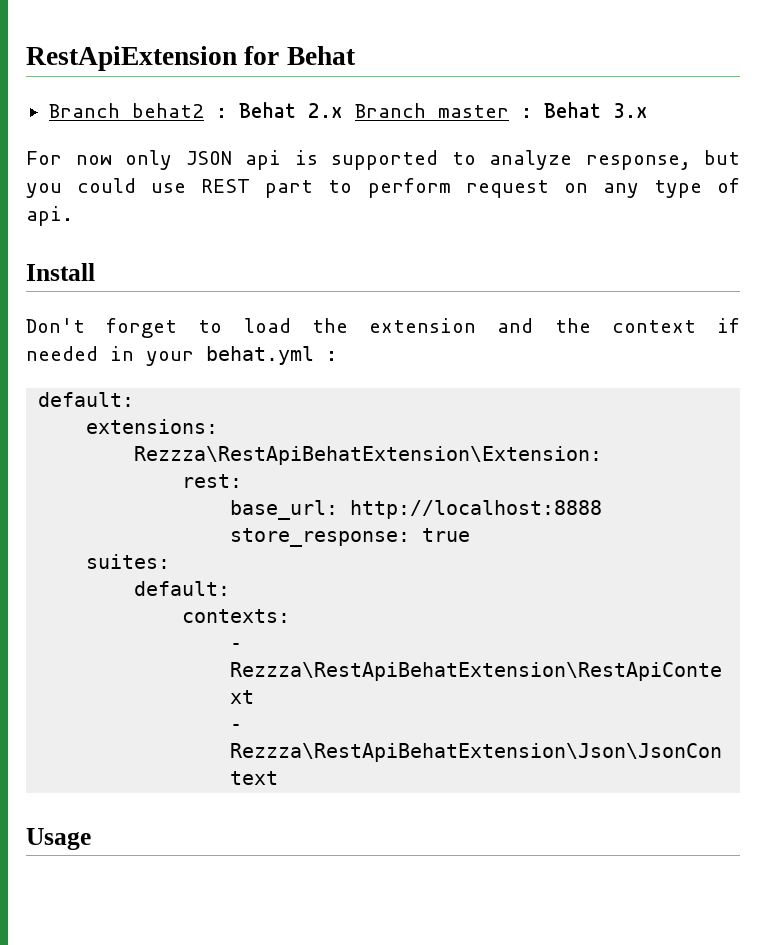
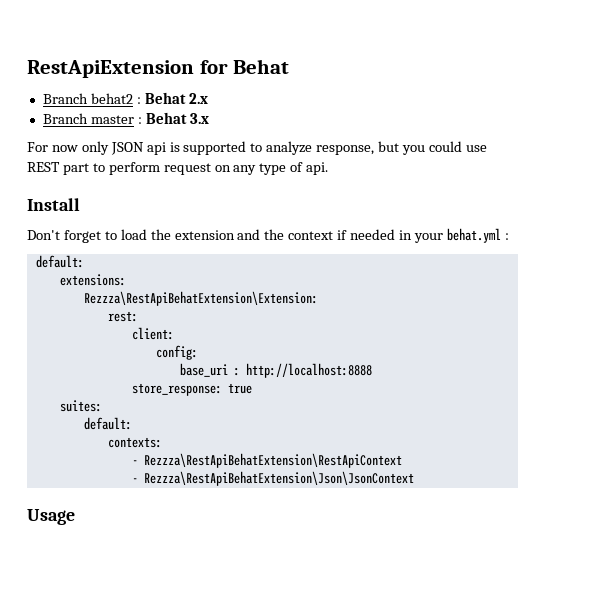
- Branch behat2 : Behat 2.x Branch master : Behat 3.x
+ Branch behat2 : Behat 2.x
+ Branch master : Behat 3.x
- base_url: http://localhost:8888
+ client:
+ config:
+ base_uri : http://localhost:8888

